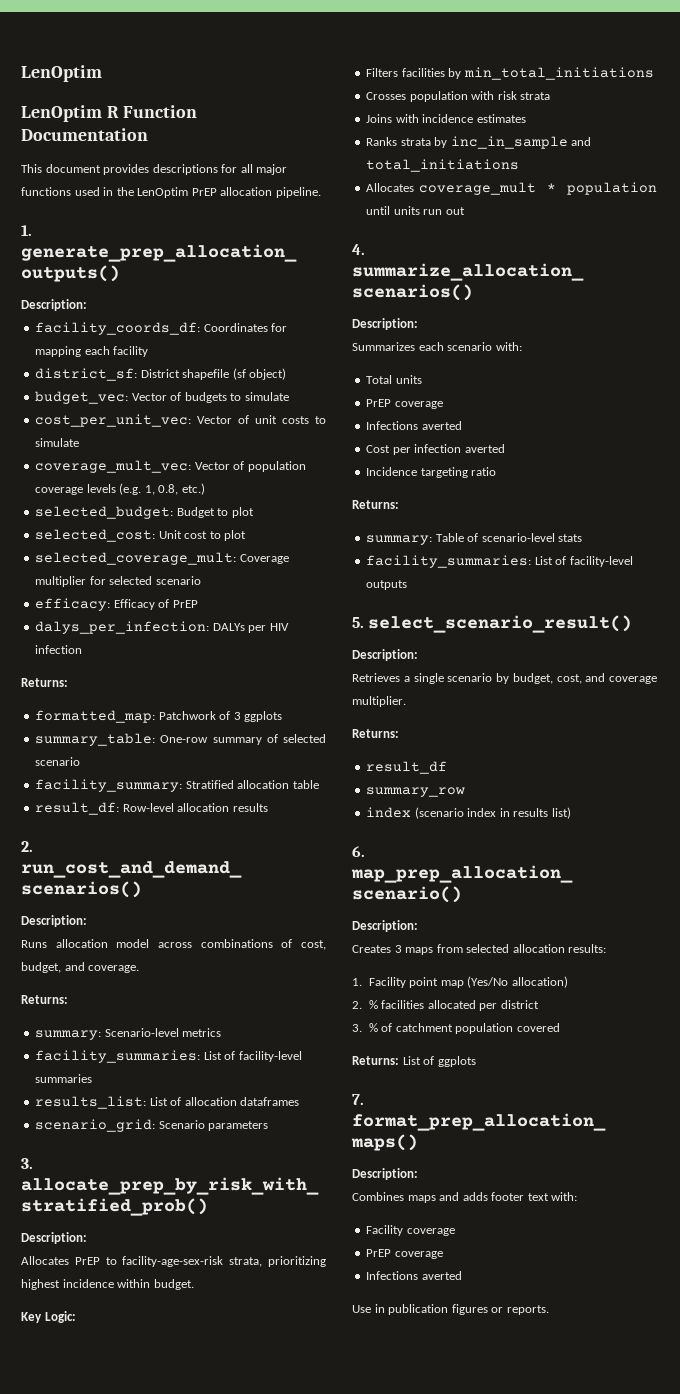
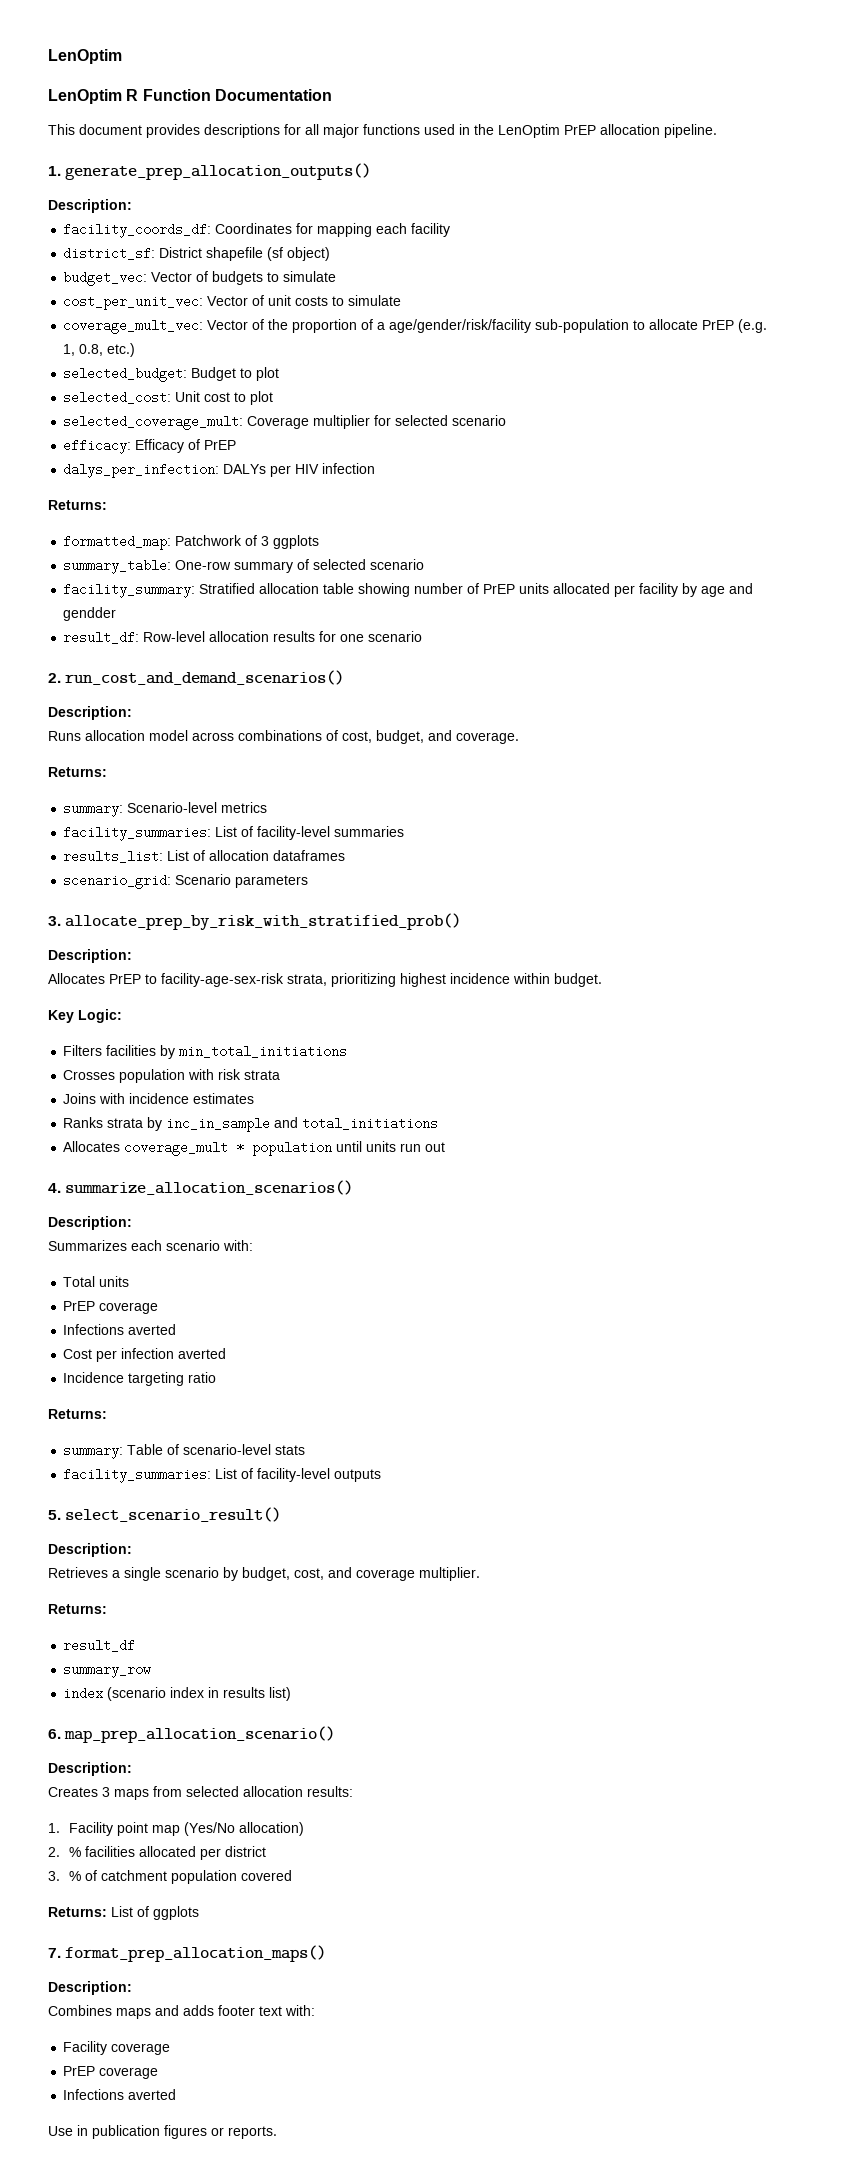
- coverage_mult_vec: Vector of population coverage levels (e.g. 1, 0.8, etc.)
+ coverage_mult_vec: Vector of the proportion of a age/gender/risk/facility sub-population to allocate PrEP (e.g. 1, 0.8, etc.)
- facility_summary: Stratified allocation table
+ facility_summary: Stratified allocation table showing number of PrEP units allocated per facility by age and gendder
- result_df: Row-level allocation results
+ result_df: Row-level allocation results for one scenario

